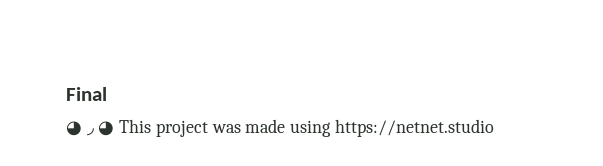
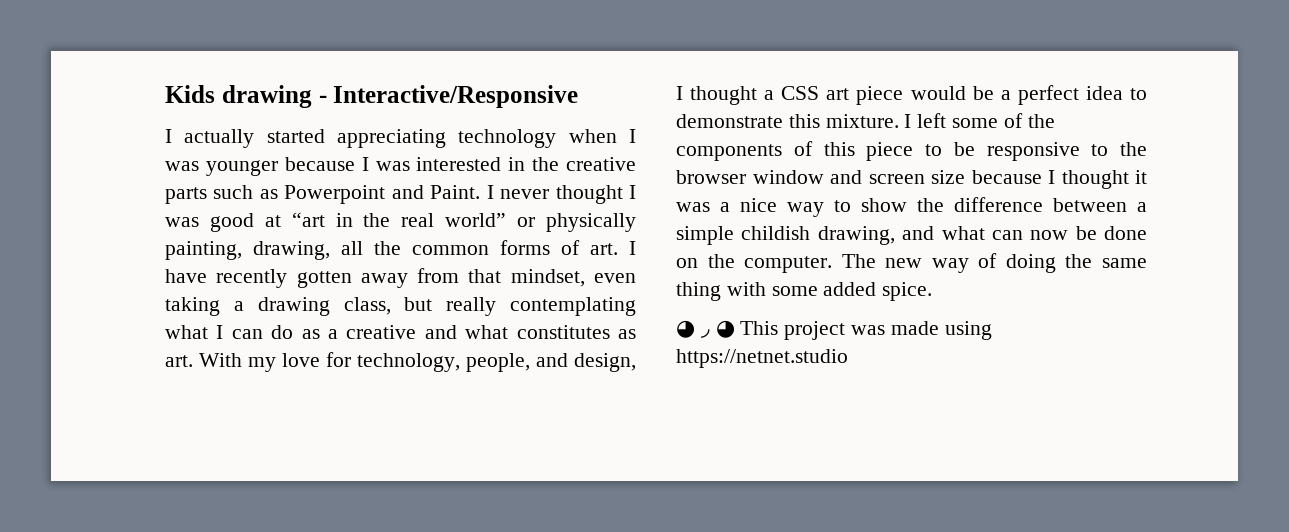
- Final
+ Kids drawing - Interactive/Responsive
+ I actually started appreciating technology when I was younger because I was interested in the creative parts such as Powerpoint and Paint. I never thought I was good at “art in the real world” or physically painting, drawing, all the common forms of art. I have recently gotten away from that mindset, even taking a drawing class, but really contemplating what I can do as a creative and what constitutes as art. With my love for technology, people, and design, I thought a CSS art piece would be a perfect idea to demonstrate this mixture. I left some of the components of this piece to be responsive to the browser window and screen size because I thought it was a nice way to show the difference between a simple childish drawing, and what can now be done on the computer. The new way of doing the same thing with some added spice.

